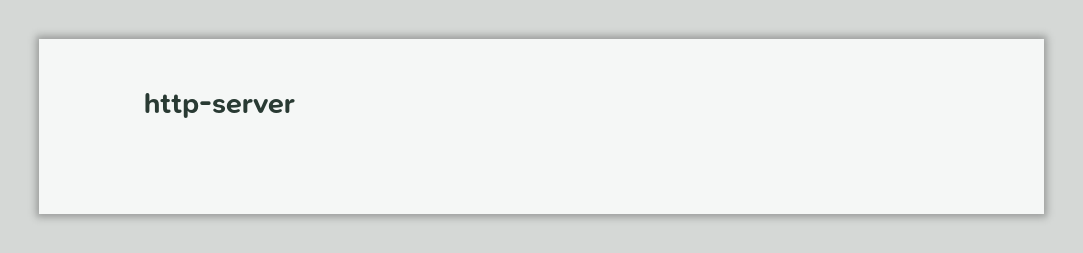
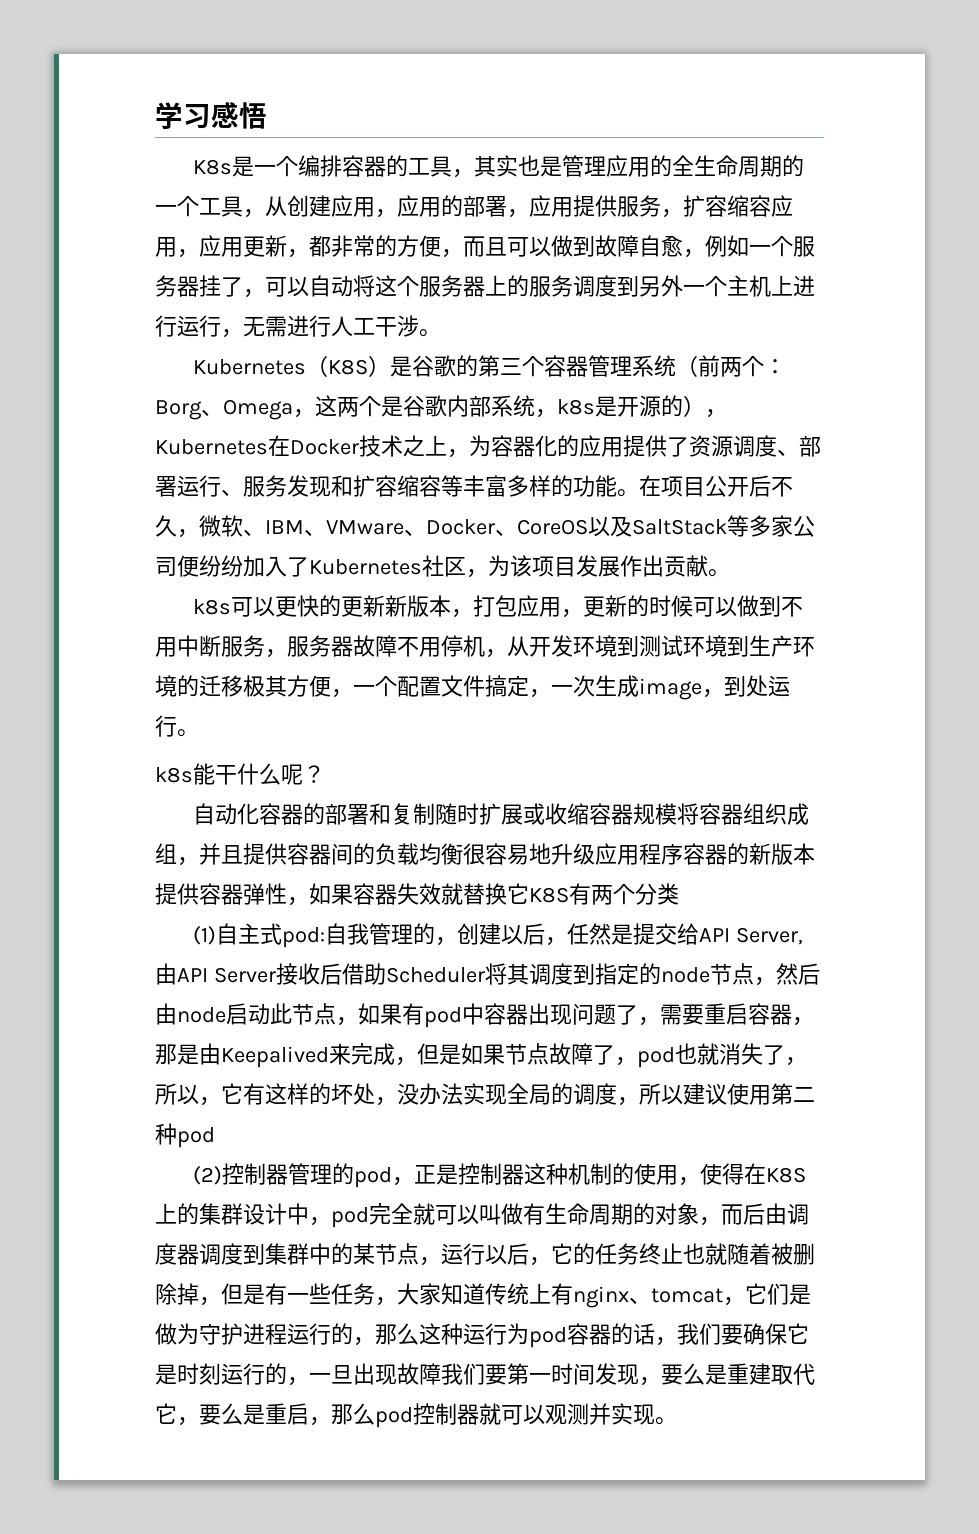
- http-server
+ 学习感悟
+ K8s是一个编排容器的工具，其实也是管理应用的全生命周期的一个工具，从创建应用，应用的部署，应用提供服务，扩容缩容应用，应用更新，都非常的方便，而且可以做到故障自愈，例如一个服务器挂了，可以自动将这个服务器上的服务调度到另外一个主机上进行运行，无需进行人工干涉。
+ Kubernetes（K8S）是谷歌的第三个容器管理系统（前两个：Borg、Omega，这两个是谷歌内部系统，k8s是开源的），Kubernetes在Docker技术之上，为容器化的应用提供了资源调度、部署运行、服务发现和扩容缩容等丰富多样的功能。在项目公开后不久，微软、IBM、VMware、Docker、CoreOS以及SaltStack等多家公司便纷纷加入了Kubernetes社区，为该项目发展作出贡献。
+ k8s可以更快的更新新版本，打包应用，更新的时候可以做到不用中断服务，服务器故障不用停机，从开发环境到测试环境到生产环境的迁移极其方便，一个配置文件搞定，一次生成image，到处运行。
+ k8s能干什么呢？
+ 自动化容器的部署和复制随时扩展或收缩容器规模将容器组织成组，并且提供容器间的负载均衡很容易地升级应用程序容器的新版本提供容器弹性，如果容器失效就替换它K8S有两个分类
+ (1)自主式pod:自我管理的，创建以后，任然是提交给API Server,由API Server接收后借助Scheduler将其调度到指定的node节点，然后由node启动此节点，如果有pod中容器出现问题了，需要重启容器，那是由Keepalived来完成，但是如果节点故障了，pod也就消失了，所以，它有这样的坏处，没办法实现全局的调度，所以建议使用第二种pod
+ (2)控制器管理的pod，正是控制器这种机制的使用，使得在K8S上的集群设计中，pod完全就可以叫做有生命周期的对象，而后由调度器调度到集群中的某节点，运行以后，它的任务终止也就随着被删除掉，但是有一些任务，大家知道传统上有nginx、tomcat，它们是做为守护进程运行的，那么这种运行为pod容器的话，我们要确保它是时刻运行的，一旦出现故障我们要第一时间发现，要么是重建取代它，要么是重启，那么pod控制器就可以观测并实现。

